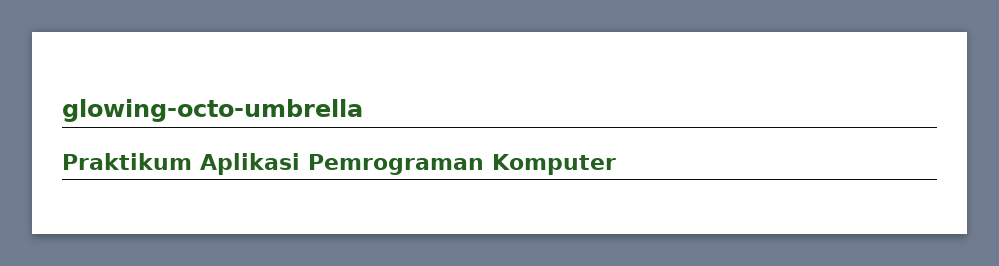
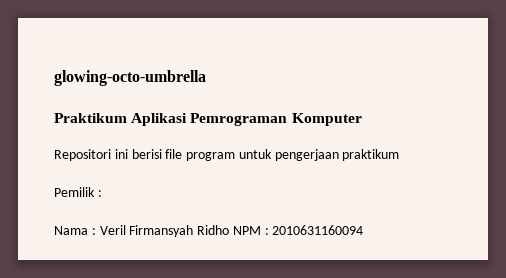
+ Repositori ini berisi file program untuk pengerjaan praktikum
+ Pemilik :
+ Nama : Veril Firmansyah Ridho NPM : 2010631160094

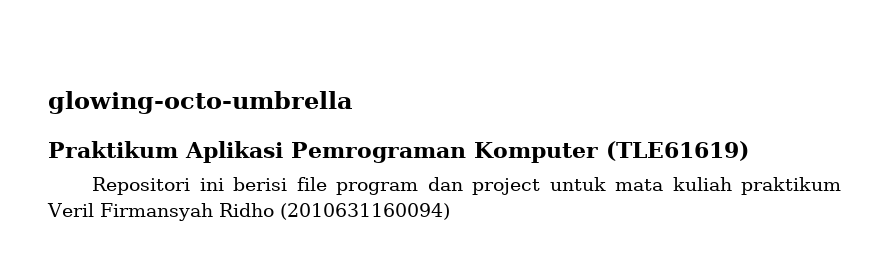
- Praktikum Aplikasi Pemrograman Komputer
+ Praktikum Aplikasi Pemrograman Komputer (TLE61619)
- Repositori ini berisi file program untuk pengerjaan praktikum
- Pemilik :
- Nama : Veril Firmansyah Ridho NPM : 2010631160094
+ Repositori ini berisi file program dan project untuk mata kuliah praktikum Veril Firmansyah Ridho (2010631160094)

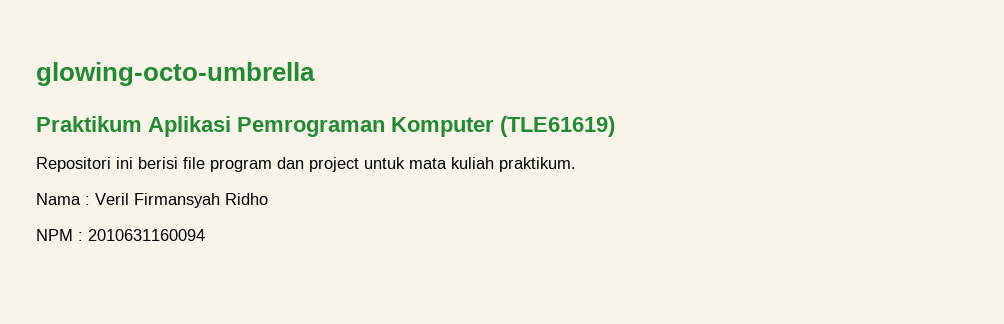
- Repositori ini berisi file program dan project untuk mata kuliah praktikum Veril Firmansyah Ridho (2010631160094)
+ Repositori ini berisi file program dan project untuk mata kuliah praktikum.
+ Nama : Veril Firmansyah Ridho
+ NPM : 2010631160094

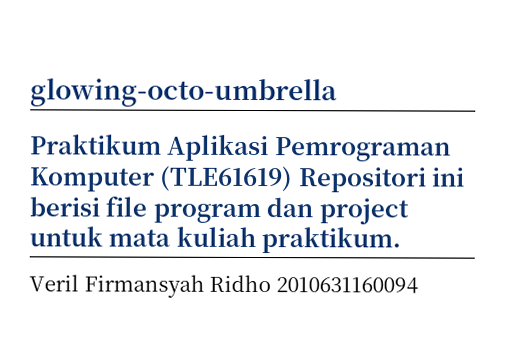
- Praktikum Aplikasi Pemrograman Komputer (TLE61619)
- Repositori ini berisi file program dan project untuk mata kuliah praktikum.
+ Praktikum Aplikasi Pemrograman Komputer (TLE61619) Repositori ini berisi file program dan project untuk mata kuliah praktikum.
- Nama : Veril Firmansyah Ridho
- NPM : 2010631160094
+ Veril Firmansyah Ridho 2010631160094

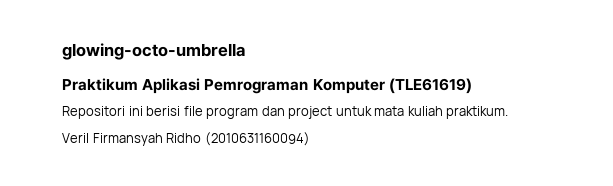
- Praktikum Aplikasi Pemrograman Komputer (TLE61619) Repositori ini berisi file program dan project untuk mata kuliah praktikum.
+ Praktikum Aplikasi Pemrograman Komputer (TLE61619)
+ Repositori ini berisi file program dan project untuk mata kuliah praktikum.
- Veril Firmansyah Ridho 2010631160094
+ Veril Firmansyah Ridho (2010631160094)

